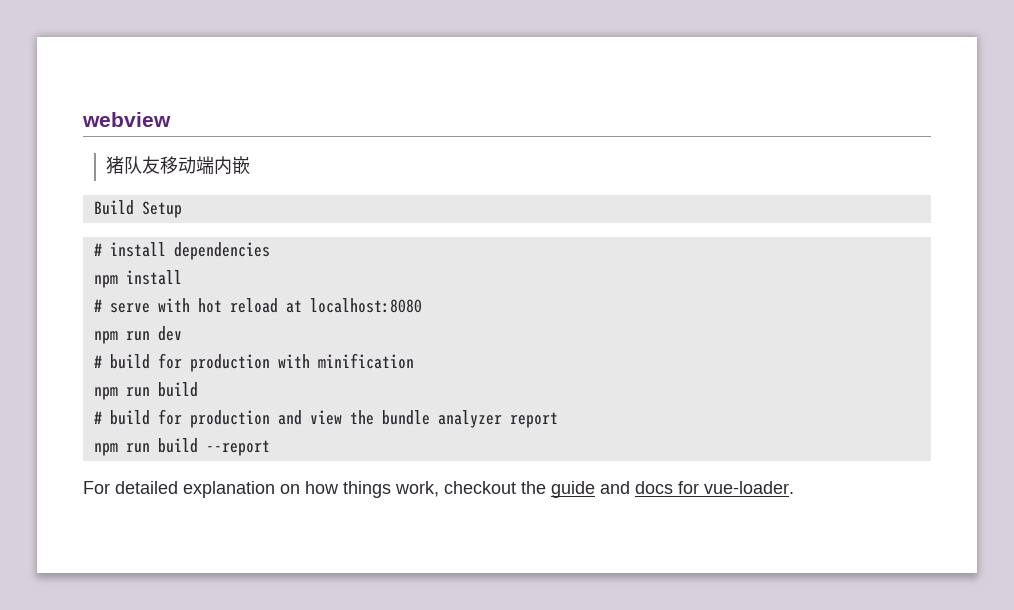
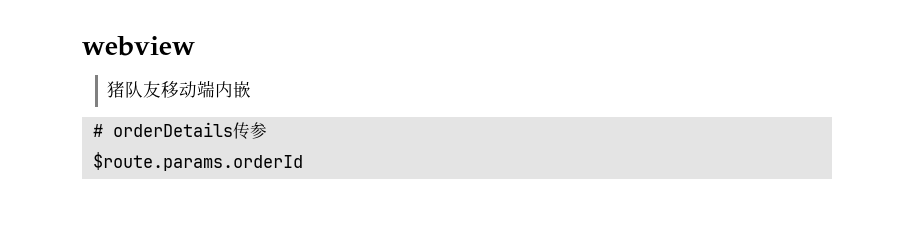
- Build Setup
- # install dependencies
- npm install
- # serve with hot reload at localhost:8080
- npm run dev
- # build for production with minification
- npm run build
- # build for production and view the bundle analyzer report
- npm run build --report
- For detailed explanation on how things work, checkout the guide and docs for vue-loader.
+ # orderDetails传参
+ $route.params.orderId

